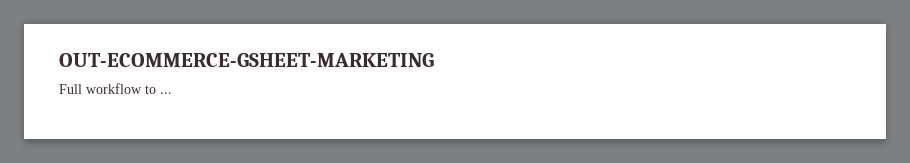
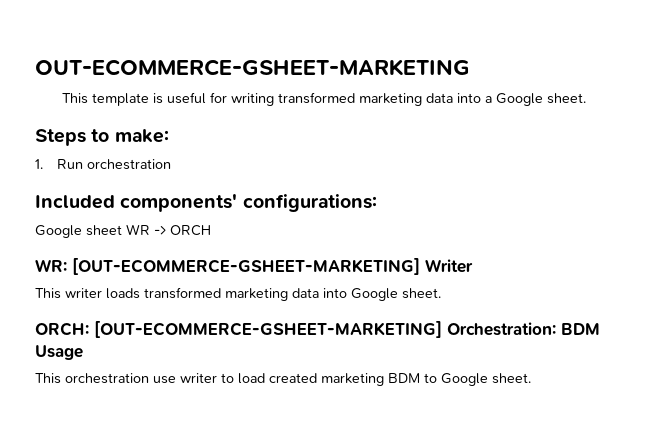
- Full workflow to ...
+ This template is useful for writing transformed marketing data into a Google sheet.
+ Steps to make:
+ 1. Run orchestration
+ Included components' configurations:
+ Google sheet WR -> ORCH
+ WR: [OUT-ECOMMERCE-GSHEET-MARKETING] Writer
+ This writer loads transformed marketing data into Google sheet.
+ ORCH: [OUT-ECOMMERCE-GSHEET-MARKETING] Orchestration: BDM Usage
+ This orchestration use writer to load created marketing BDM to Google sheet.

